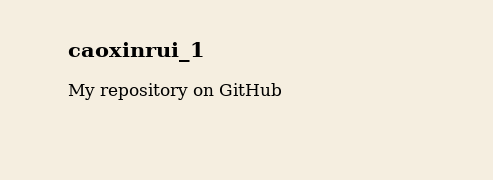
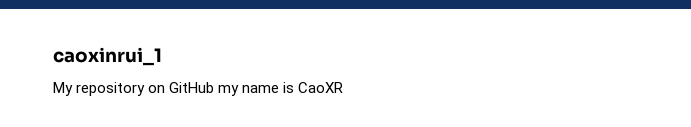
- My repository on GitHub
+ My repository on GitHub my name is CaoXR

